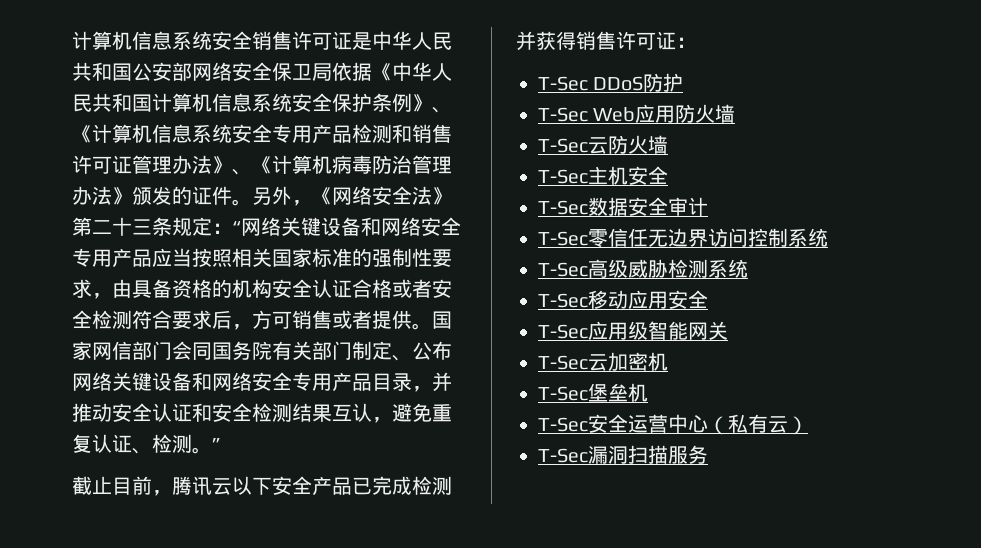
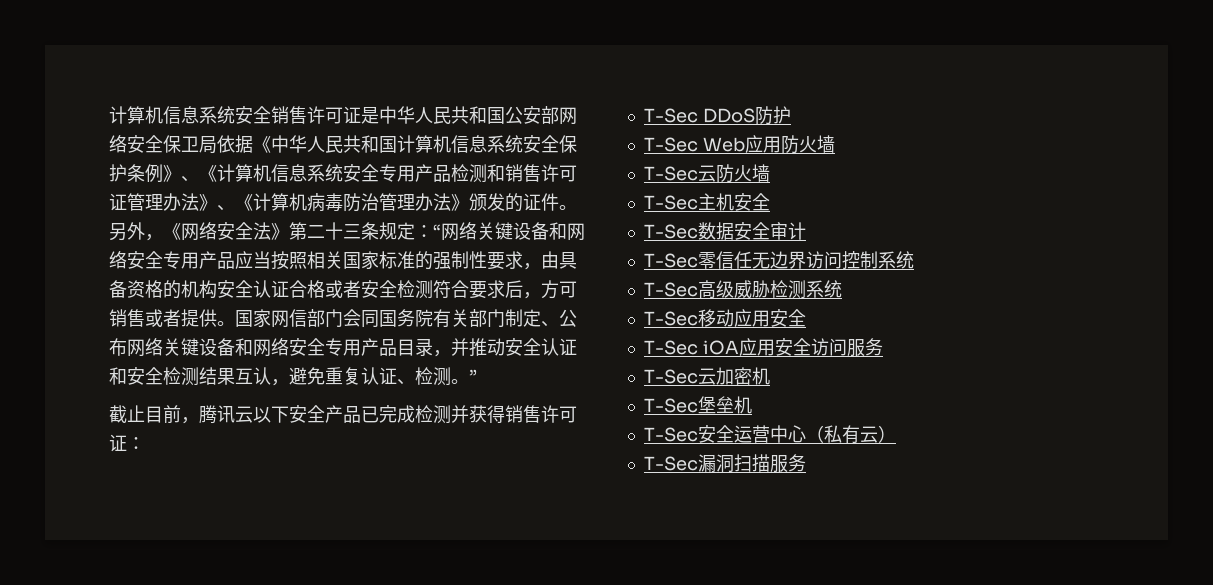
- T-Sec应用级智能网关
+ T-Sec iOA应用安全访问服务

